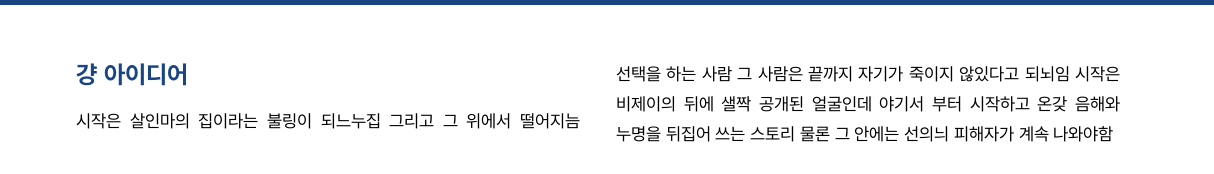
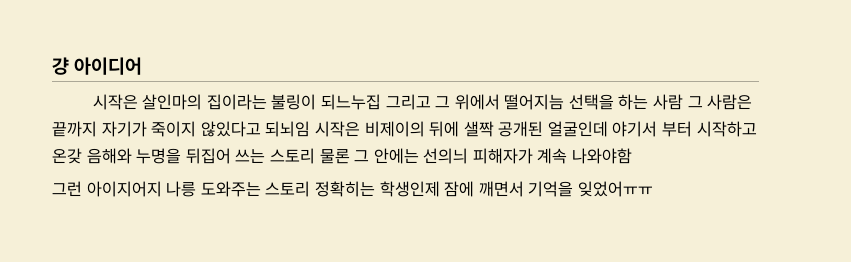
+ 그런 아이지어지 나릉 도와주는 스토리 정확히는 학생인제 잠에 깨면서 기억을 잊었어ㅠㅠ

